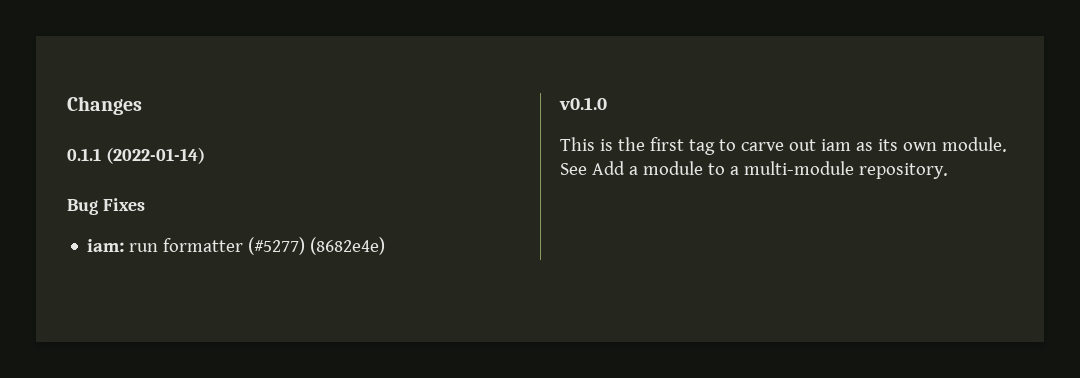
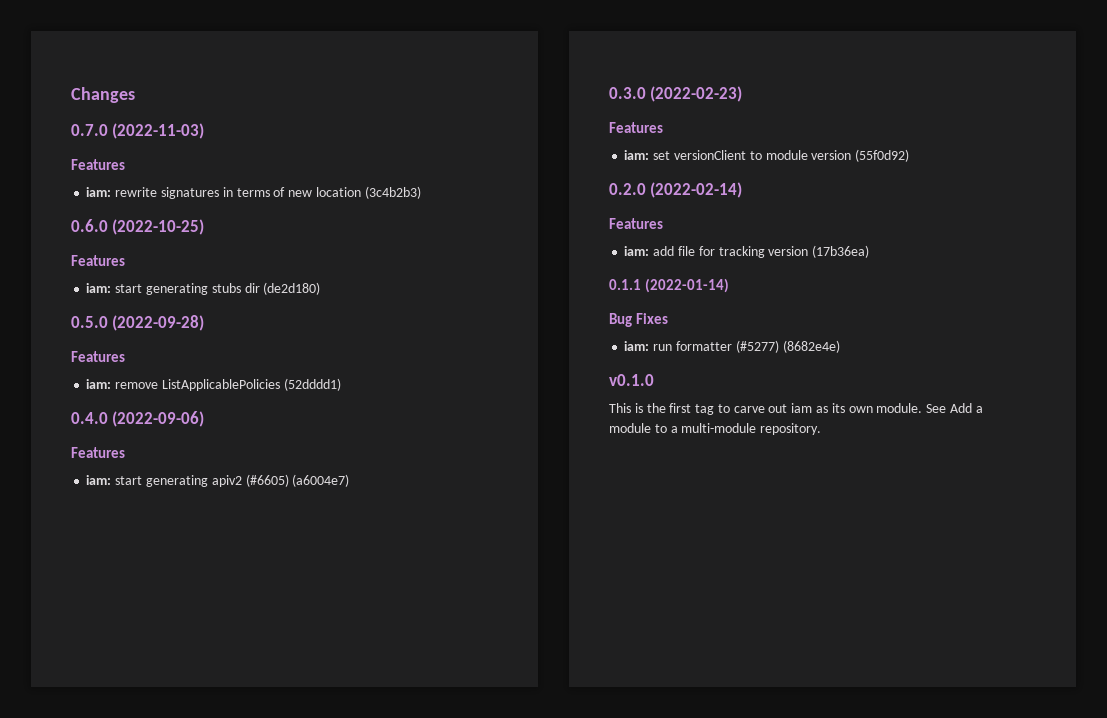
+ 0.7.0 (2022-11-03)
+ Features
+ iam: rewrite signatures in terms of new location (3c4b2b3)
+ 0.6.0 (2022-10-25)
+ Features
+ iam: start generating stubs dir (de2d180)
+ 0.5.0 (2022-09-28)
+ Features
+ iam: remove ListApplicablePolicies (52dddd1)
+ 0.4.0 (2022-09-06)
+ Features
+ iam: start generating apiv2 (#6605) (a6004e7)
+ 0.3.0 (2022-02-23)
+ Features
+ iam: set versionClient to module version (55f0d92)
+ 0.2.0 (2022-02-14)
+ Features
+ iam: add file for tracking version (17b36ea)

